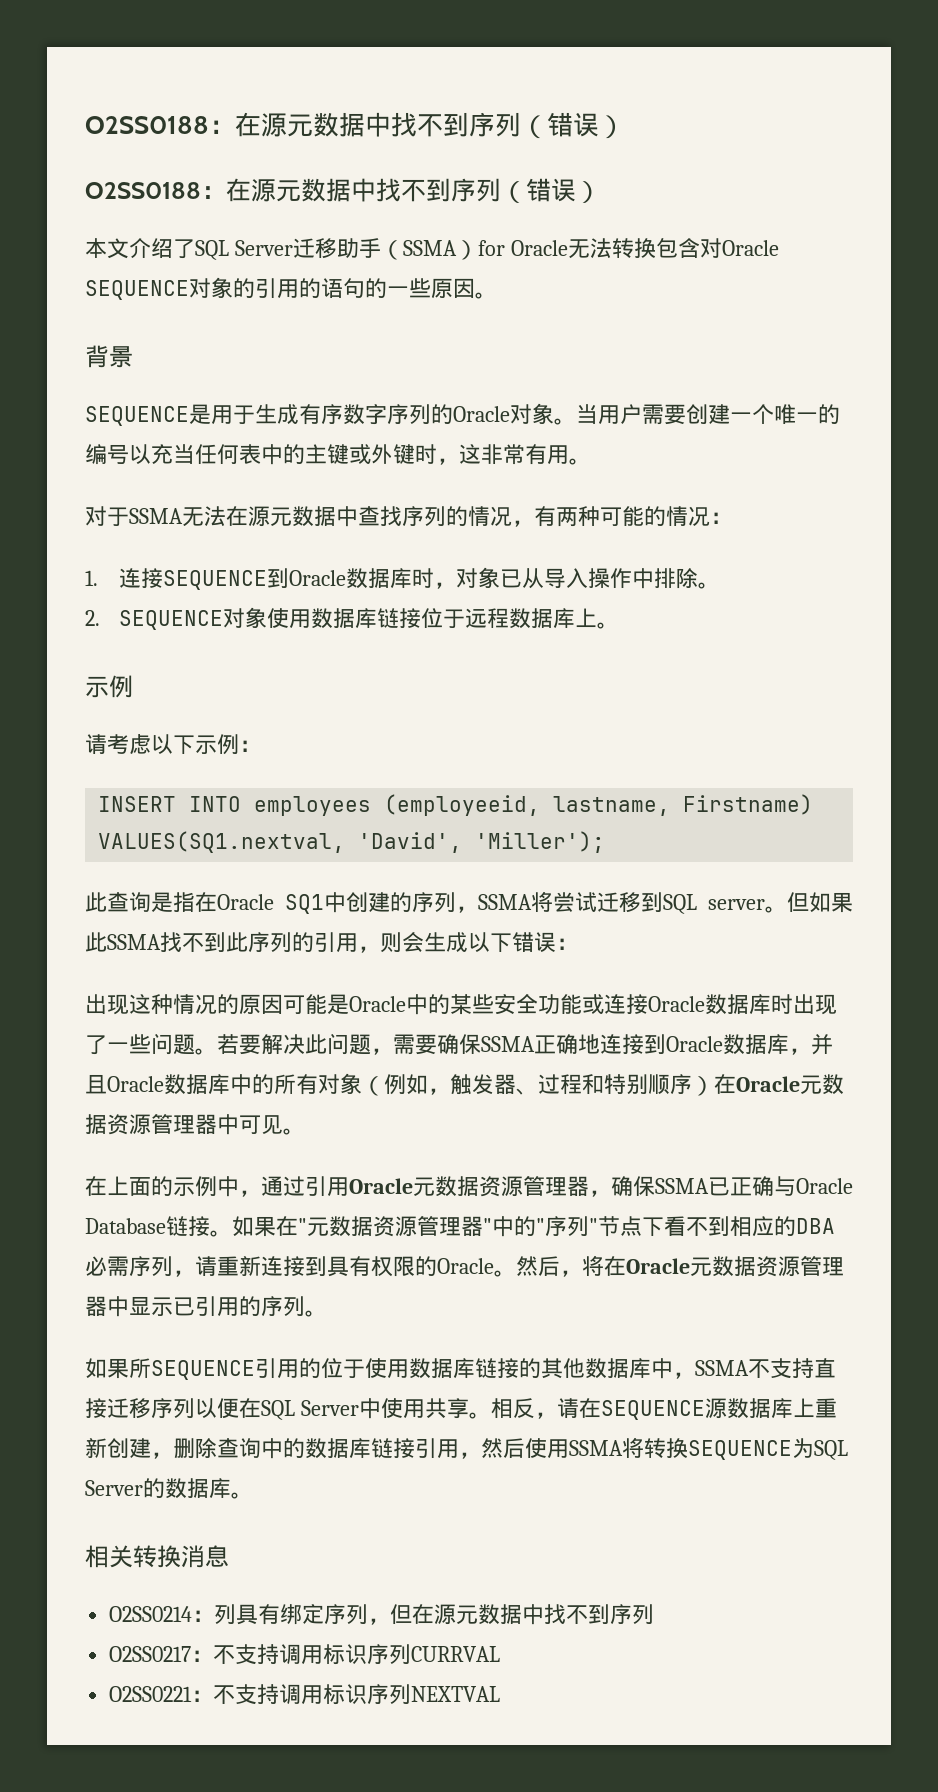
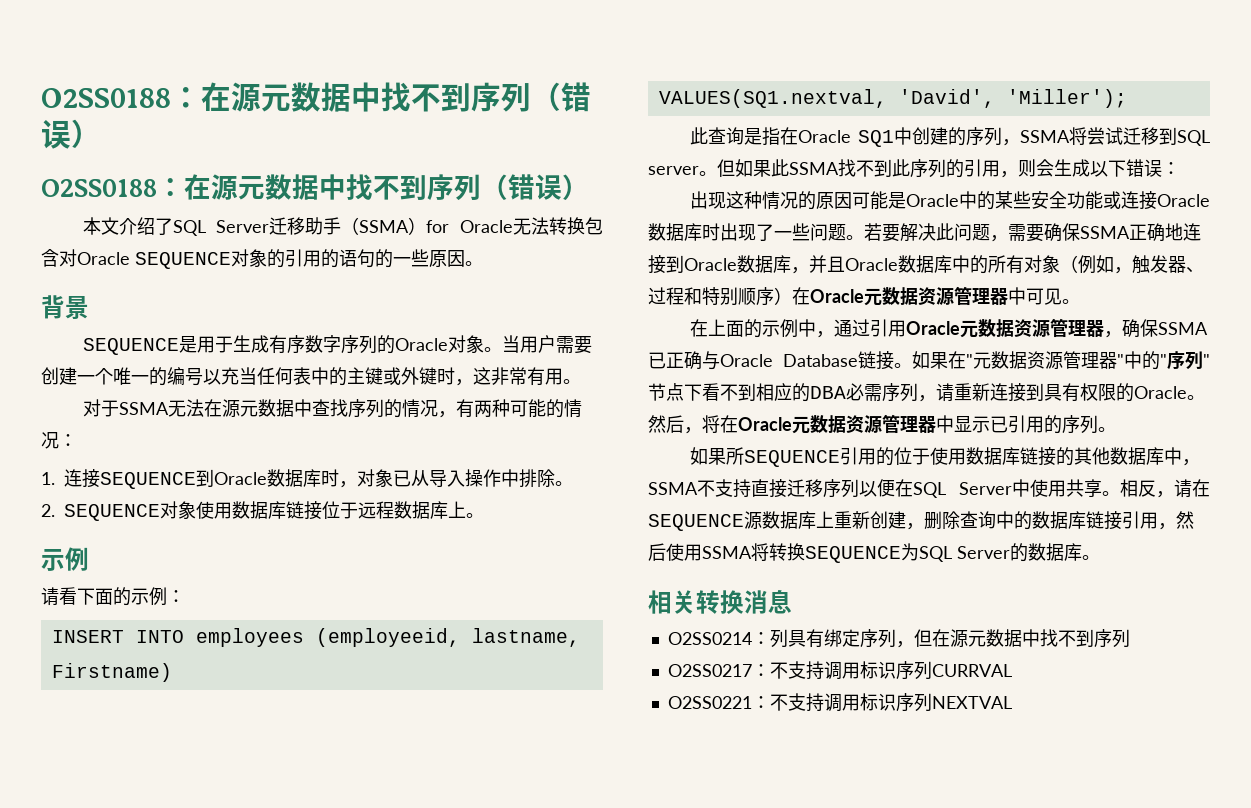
- 请考虑以下示例：
+ 请看下面的示例：

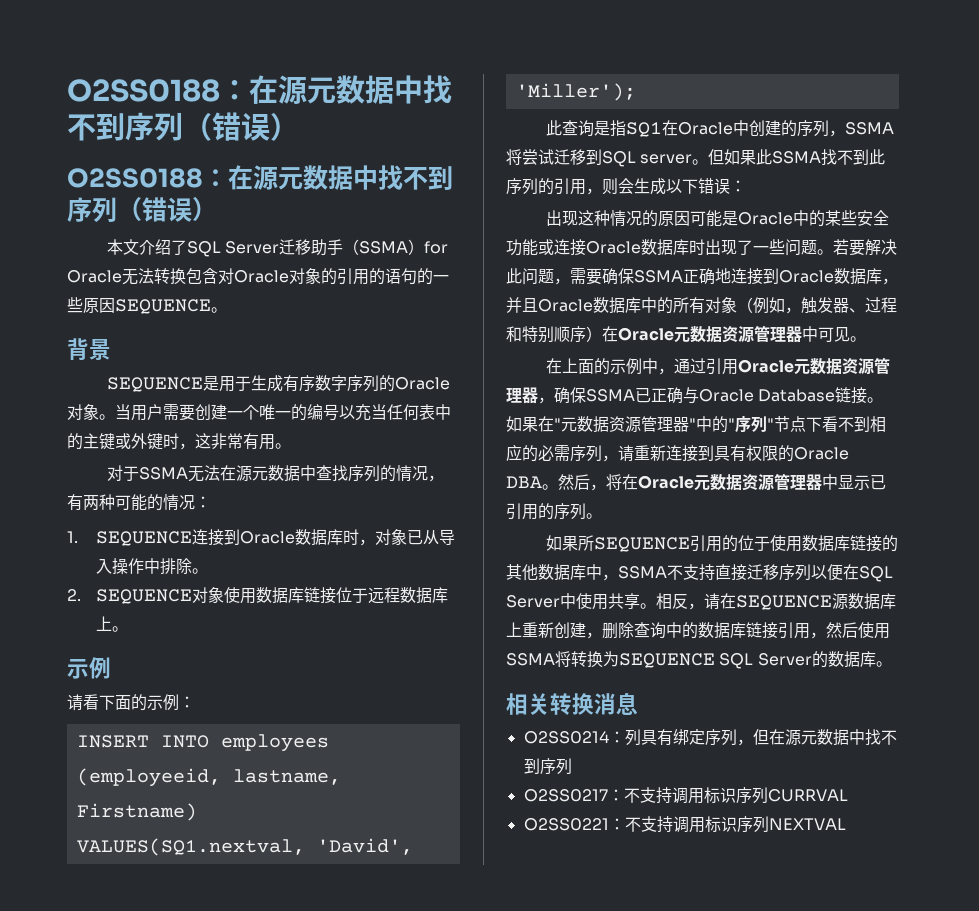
- 本文介绍了SQL Server迁移助手（SSMA）for Oracle无法转换包含对Oracle SEQUENCE对象的引用的语句的一些原因。
+ 本文介绍了SQL Server迁移助手（SSMA）for Oracle无法转换包含对Oracle对象的引用的语句的一些原因SEQUENCE。
- 1.连接SEQUENCE到Oracle数据库时，对象已从导入操作中排除。
+ 1. SEQUENCE连接到Oracle数据库时，对象已从导入操作中排除。
- 此查询是指在Oracle SQ1中创建的序列，SSMA将尝试迁移到SQL server。
+ 此查询是指SQ1在Oracle中创建的序列，SSMA将尝试迁移到SQL server。
- 如果在"元数据资源管理器"中的"序列"节点下看不到相应的DBA必需序列，请重新连接到具有权限的Oracle。
+ 如果在"元数据资源管理器"中的"序列"节点下看不到相应的必需序列，请重新连接到具有权限的Oracle DBA。
- 相反，请在SEQUENCE源数据库上重新创建，删除查询中的数据库链接引用，然后使用SSMA将转换SEQUENCE为SQL Server的数据库。
+ 相反，请在SEQUENCE源数据库上重新创建，删除查询中的数据库链接引用，然后使用SSMA将转换为SEQUENCE SQL Server的数据库。

